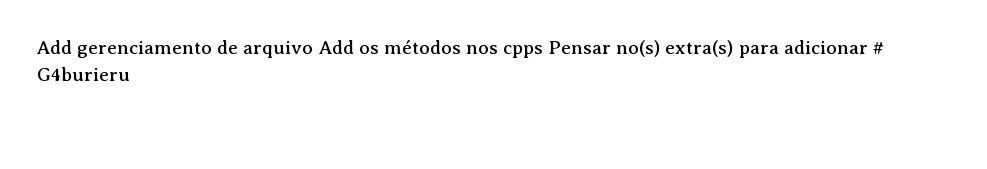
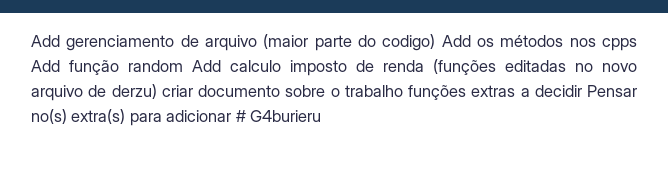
- Add gerenciamento de arquivo Add os métodos nos cpps Pensar no(s) extra(s) para adicionar # G4burieru
+ Add gerenciamento de arquivo (maior parte do codigo) Add os métodos nos cpps Add função random Add calculo imposto de renda (funções editadas no novo arquivo de derzu) criar documento sobre o trabalho funções extras a decidir Pensar no(s) extra(s) para adicionar # G4burieru

